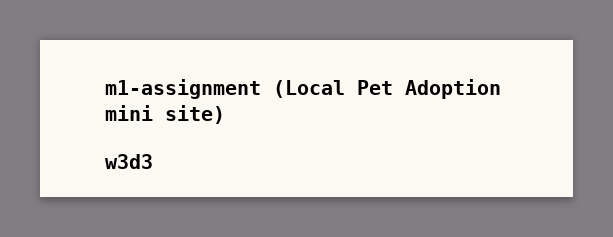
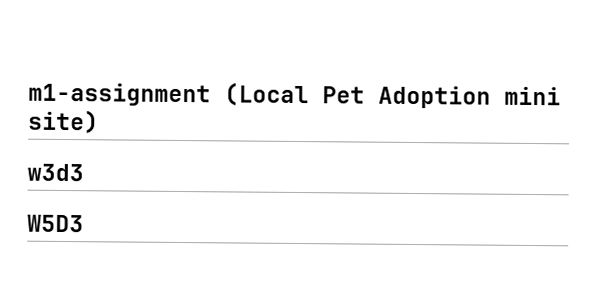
+ W5D3

